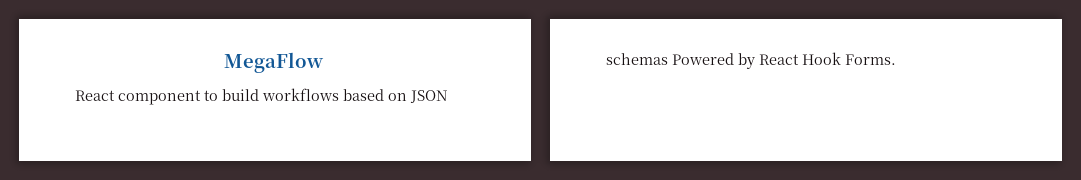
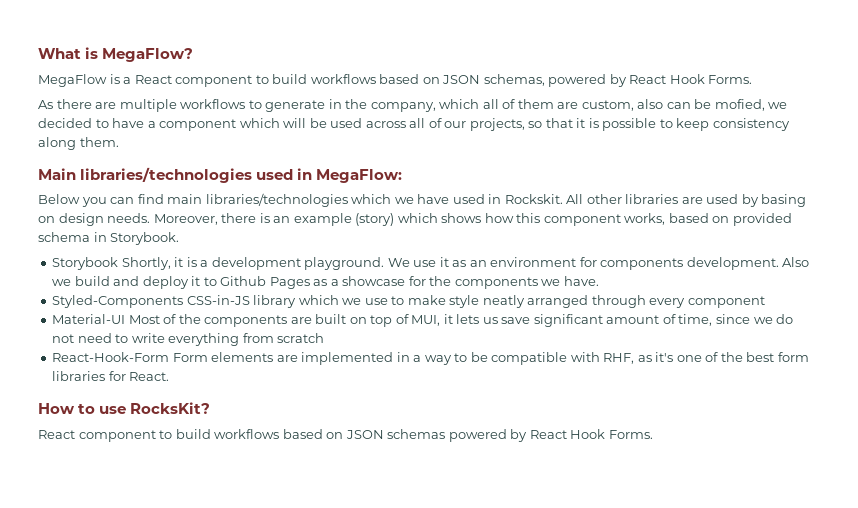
- MegaFlow
+ What is MegaFlow?
+ MegaFlow is a React component to build workflows based on JSON schemas, powered by React Hook Forms.
+ As there are multiple workflows to generate in the company, which all of them are custom, also can be mofied, we decided to have a component which will be used across all of our projects, so that it is possible to keep consistency along them.
+ Main libraries/technologies used in MegaFlow:
+ Below you can find main libraries/technologies which we have used in Rockskit. All other libraries are used by basing on design needs. Moreover, there is an example (story) which shows how this component works, based on provided schema in Storybook.
+ Storybook Shortly, it is a development playground. We use it as an environment for components development. Also we build and deploy it to Github Pages as a showcase for the components we have.
+ Styled-Components CSS-in-JS library which we use to make style neatly arranged through every component
+ Material-UI Most of the components are built on top of MUI, it lets us save significant amount of time, since we do not need to write everything from scratch
+ React-Hook-Form Form elements are implemented in a way to be compatible with RHF, as it's one of the best form libraries for React.
+ How to use RocksKit?
- React component to build workflows based on JSON schemas Powered by React Hook Forms.
+ React component to build workflows based on JSON schemas powered by React Hook Forms.

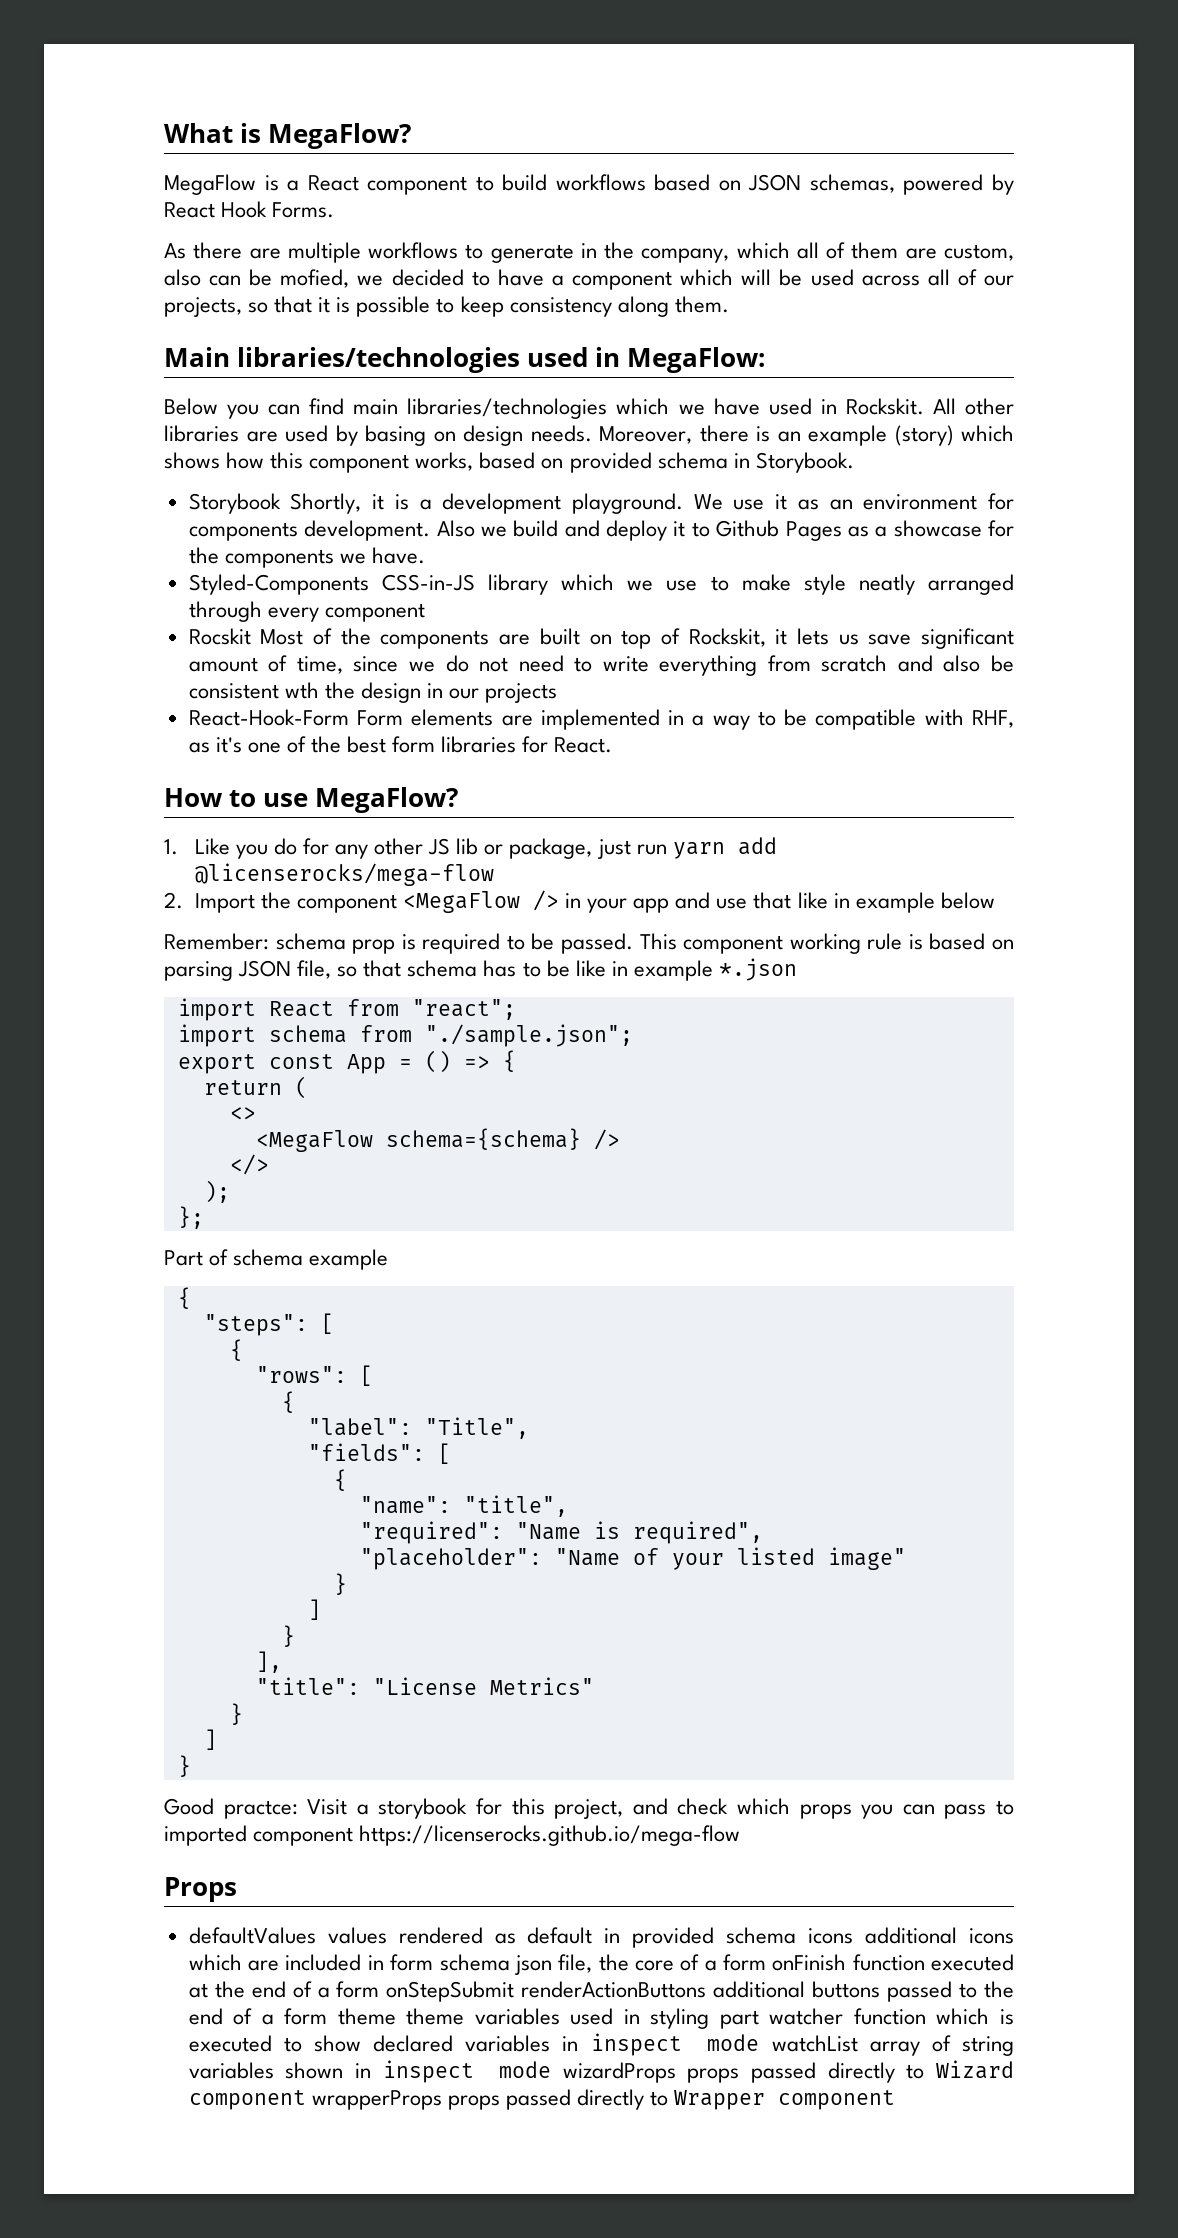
- Material-UI Most of the components are built on top of MUI, it lets us save significant amount of time, since we do not need to write everything from scratch
+ Rocskit Most of the components are built on top of Rockskit, it lets us save significant amount of time, since we do not need to write everything from scratch and also be consistent wth the design in our projects
- How to use RocksKit?
- React component to build workflows based on JSON schemas powered by React Hook Forms.
+ How to use MegaFlow?
+ 1. Like you do for any other JS lib or package, just run yarn add @licenserocks/mega-flow
+ 2. Import the component <MegaFlow /> in your app and use that like in example below
+ Remember: schema prop is required to be passed. This component working rule is based on parsing JSON file, so that schema has to be like in example *.json
+ import React from "react";
+ import schema from "./sample.json";
+ export const App = () => {
+ return (
+ <>
+ <MegaFlow schema={schema} />
+ </>
+ );
+ };
+ Part of schema example
+ {
+ "steps": [
+ {
+ "rows": [
+ {
+ "label": "Title",
+ "fields": [
+ {
+ "name": "title",
+ "required": "Name is required",
+ "placeholder": "Name of your listed image"
+ }
+ ]
+ }
+ ],
+ "title": "License Metrics"
+ }
+ ]
+ }
+ Good practce: Visit a storybook for this project, and check which props you can pass to imported component https://licenserocks.github.io/mega-flow
+ Props
+ defaultValues values rendered as default in provided schema icons additional icons which are included in form schema json file, the core of a form onFinish function executed at the end of a form onStepSubmit renderActionButtons additional buttons passed to the end of a form theme theme variables used in styling part watcher function which is executed to show declared variables in inspect mode watchList array of string variables shown in inspect mode wizardProps props passed directly to Wizard component wrapperProps props passed directly to Wrapper component

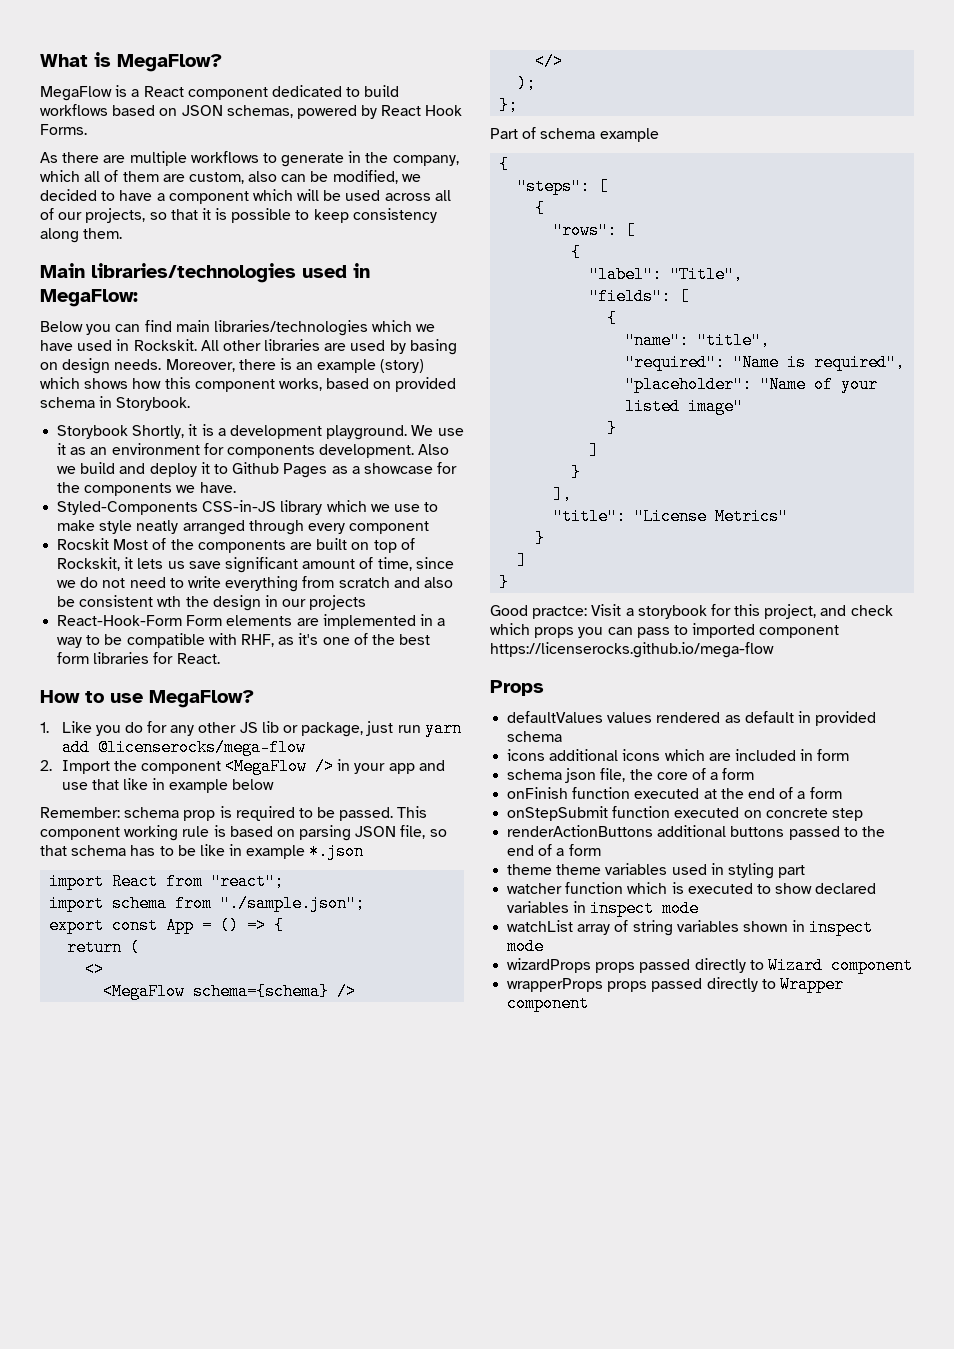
- MegaFlow is a React component to build workflows based on JSON schemas, powered by React Hook Forms.
+ MegaFlow is a React component dedicated to build workflows based on JSON schemas, powered by React Hook Forms.
- As there are multiple workflows to generate in the company, which all of them are custom, also can be mofied, we decided to have a component which will be used across all of our projects, so that it is possible to keep consistency along them.
+ As there are multiple workflows to generate in the company, which all of them are custom, also can be modified, we decided to have a component which will be used across all of our projects, so that it is possible to keep consistency along them.
- defaultValues values rendered as default in provided schema icons additional icons which are included in form schema json file, the core of a form onFinish function executed at the end of a form onStepSubmit renderActionButtons additional buttons passed to the end of a form theme theme variables used in styling part watcher function which is executed to show declared variables in inspect mode watchList array of string variables shown in inspect mode wizardProps props passed directly to Wizard component wrapperProps props passed directly to Wrapper component
+ defaultValues values rendered as default in provided schema
+ icons additional icons which are included in form
+ schema json file, the core of a form
+ onFinish function executed at the end of a form
+ onStepSubmit function executed on concrete step
+ renderActionButtons additional buttons passed to the end of a form
+ theme theme variables used in styling part
+ watcher function which is executed to show declared variables in inspect mode
+ watchList array of string variables shown in inspect mode
+ wizardProps props passed directly to Wizard component
+ wrapperProps props passed directly to Wrapper component

